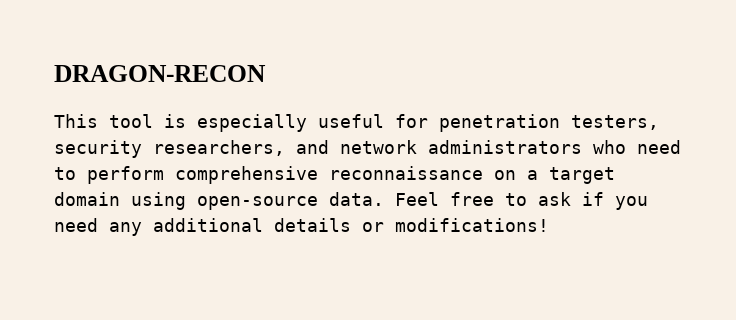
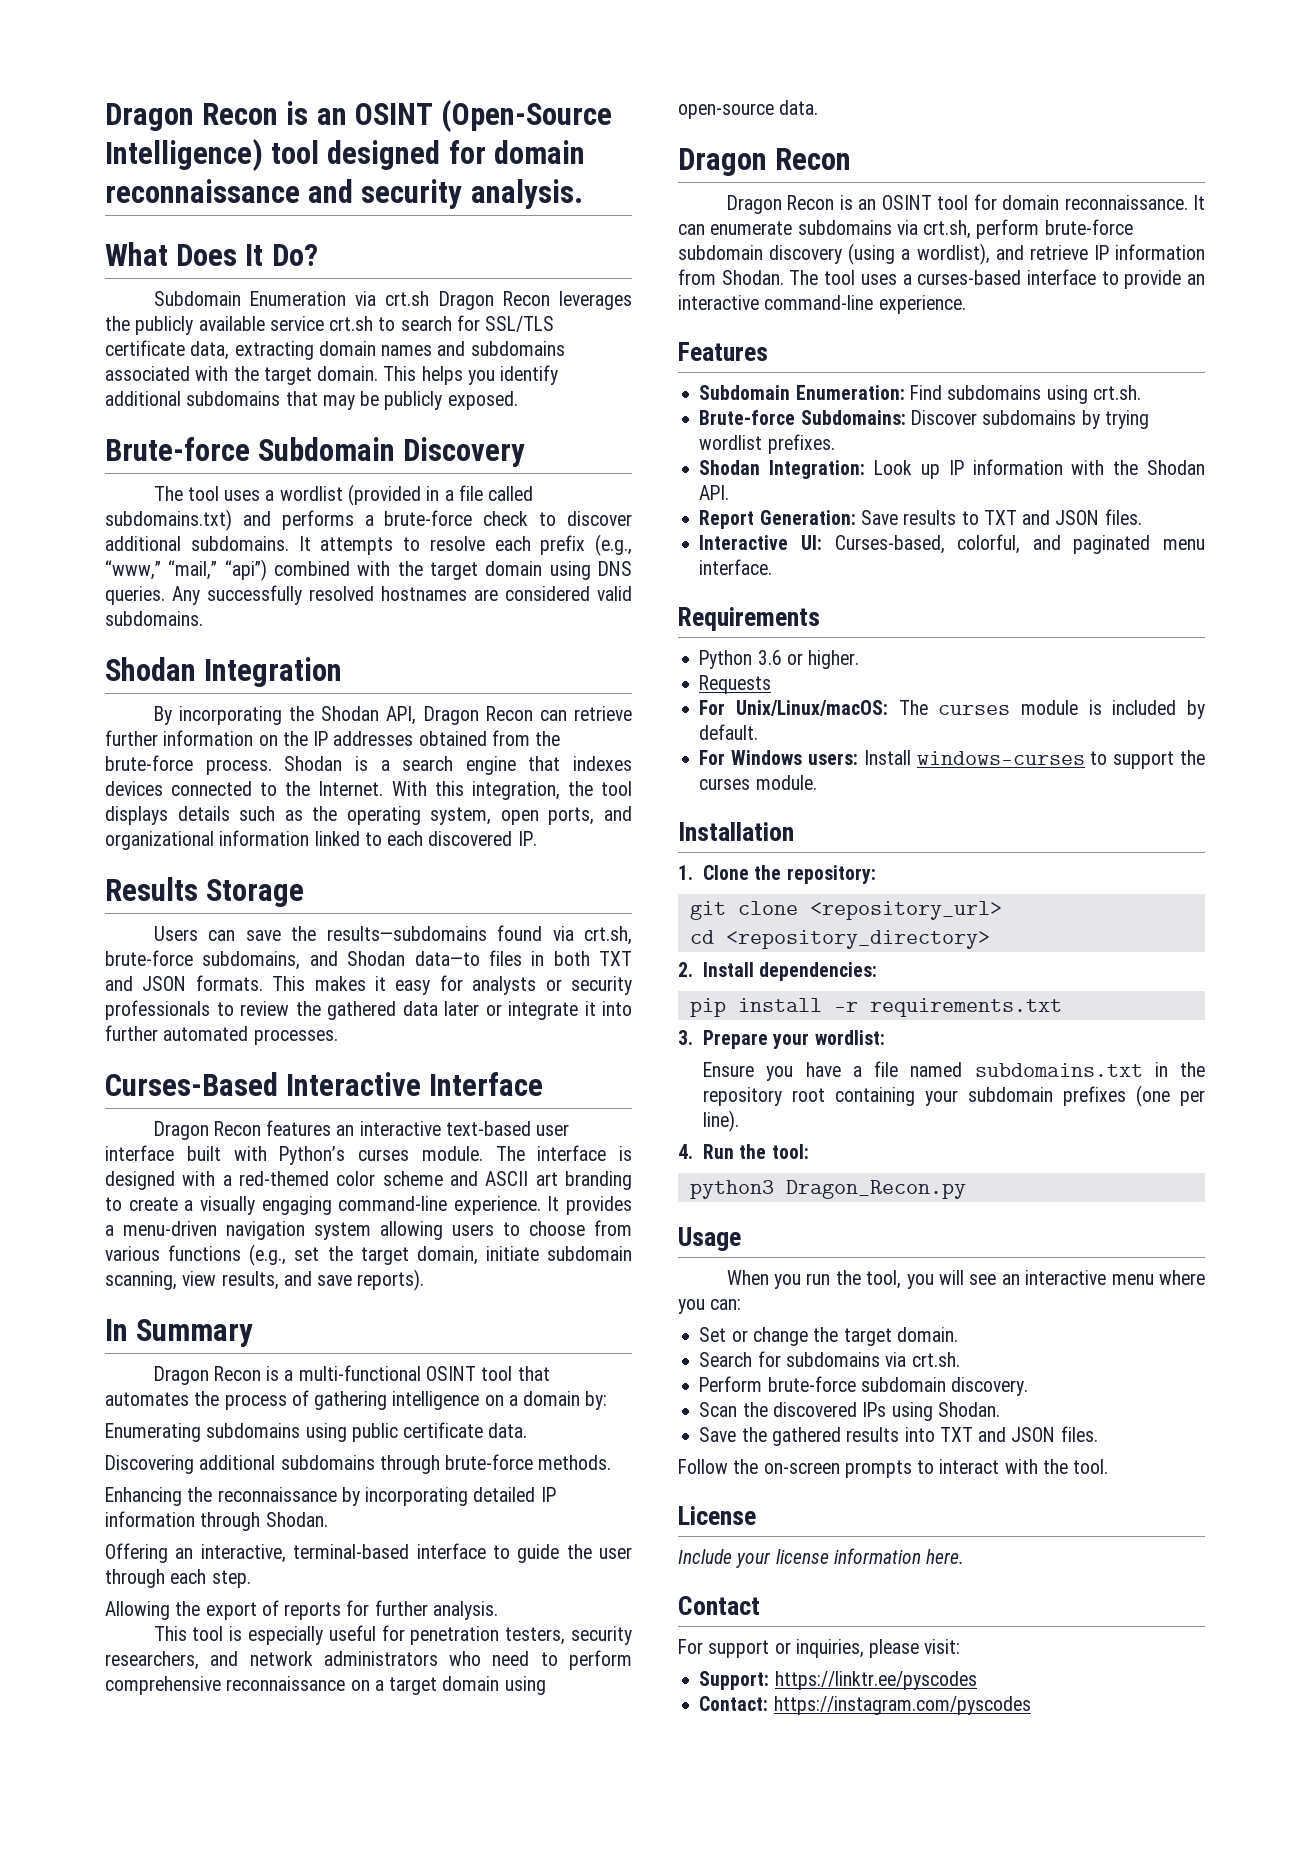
- DRAGON-RECON
+ Dragon Recon is an OSINT (Open-Source Intelligence) tool designed for domain reconnaissance and security analysis.
+ What Does It Do?
+ Subdomain Enumeration via crt.sh Dragon Recon leverages the publicly available service crt.sh to search for SSL/TLS certificate data, extracting domain names and subdomains associated with the target domain. This helps you identify additional subdomains that may be publicly exposed.
+ Brute-force Subdomain Discovery
+ The tool uses a wordlist (provided in a file called subdomains.txt) and performs a brute-force check to discover additional subdomains. It attempts to resolve each prefix (e.g., “www,” “mail,” “api”) combined with the target domain using DNS queries. Any successfully resolved hostnames are considered valid subdomains.
+ Shodan Integration
+ By incorporating the Shodan API, Dragon Recon can retrieve further information on the IP addresses obtained from the brute-force process. Shodan is a search engine that indexes devices connected to the Internet. With this integration, the tool displays details such as the operating system, open ports, and organizational information linked to each discovered IP.
+ Results Storage
+ Users can save the results—subdomains found via crt.sh, brute-force subdomains, and Shodan data—to files in both TXT and JSON formats. This makes it easy for analysts or security professionals to review the gathered data later or integrate it into further automated processes.
+ Curses-Based Interactive Interface
+ Dragon Recon features an interactive text-based user interface built with Python’s curses module. The interface is designed with a red-themed color scheme and ASCII art branding to create a visually engaging command-line experience. It provides a menu-driven navigation system allowing users to choose from various functions (e.g., set the target domain, initiate subdomain scanning, view results, and save reports).
+ In Summary
+ Dragon Recon is a multi-functional OSINT tool that automates the process of gathering intelligence on a domain by:
+ Enumerating subdomains using public certificate data.
+ Discovering additional subdomains through brute-force methods.
+ Enhancing the reconnaissance by incorporating detailed IP information through Shodan.
+ Offering an interactive, terminal-based interface to guide the user through each step.
+ Allowing the export of reports for further analysis.
- This tool is especially useful for penetration testers, security researchers, and network administrators who need to perform comprehensive reconnaissance on a target domain using open-source data. Feel free to ask if you need any additional details or modifications!
+ This tool is especially useful for penetration testers, security researchers, and network administrators who need to perform comprehensive reconnaissance on a target domain using open-source data.
+ Dragon Recon
+ Dragon Recon is an OSINT tool for domain reconnaissance. It can enumerate subdomains via crt.sh, perform brute-force subdomain discovery (using a wordlist), and retrieve IP information from Shodan. The tool uses a curses-based interface to provide an interactive command-line experience.
+ Features
+ Subdomain Enumeration: Find subdomains using crt.sh.
+ Brute-force Subdomains: Discover subdomains by trying wordlist prefixes.
+ Shodan Integration: Look up IP information with the Shodan API.
+ Report Generation: Save results to TXT and JSON files.
+ Interactive UI: Curses-based, colorful, and paginated menu interface.
+ Requirements
+ Python 3.6 or higher.
+ Requests
+ For Unix/Linux/macOS: The curses module is included by default.
+ For Windows users: Install windows-curses to support the curses module.
+ Installation
+ 1. Clone the repository:
+ git clone <repository_url>
+ cd <repository_directory>
+ 2. Install dependencies:
+ pip install -r requirements.txt
+ 3. Prepare your wordlist:
+ Ensure you have a file named subdomains.txt in the repository root containing your subdomain prefixes (one per line).
+ 4. Run the tool:
+ python3 Dragon_Recon.py
+ Usage
+ When you run the tool, you will see an interactive menu where you can:
+ Set or change the target domain.
+ Search for subdomains via crt.sh.
+ Perform brute-force subdomain discovery.
+ Scan the discovered IPs using Shodan.
+ Save the gathered results into TXT and JSON files.
+ Follow the on-screen prompts to interact with the tool.
+ License
+ Include your license information here.
+ Contact
+ For support or inquiries, please visit:
+ Support: https://linktr.ee/pyscodes
+ Contact: https://instagram.com/pyscodes

